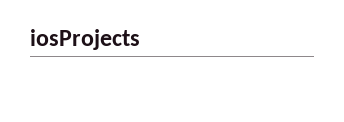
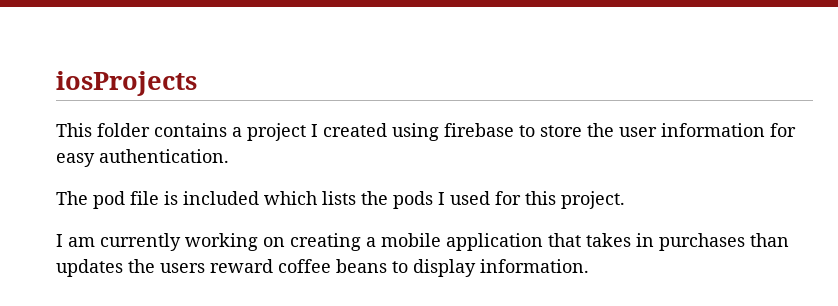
+ This folder contains a project I created using firebase to store the user information for easy authentication.
+ The pod file is included which lists the pods I used for this project.
+ I am currently working on creating a mobile application that takes in purchases than updates the users reward coffee beans to display information.

